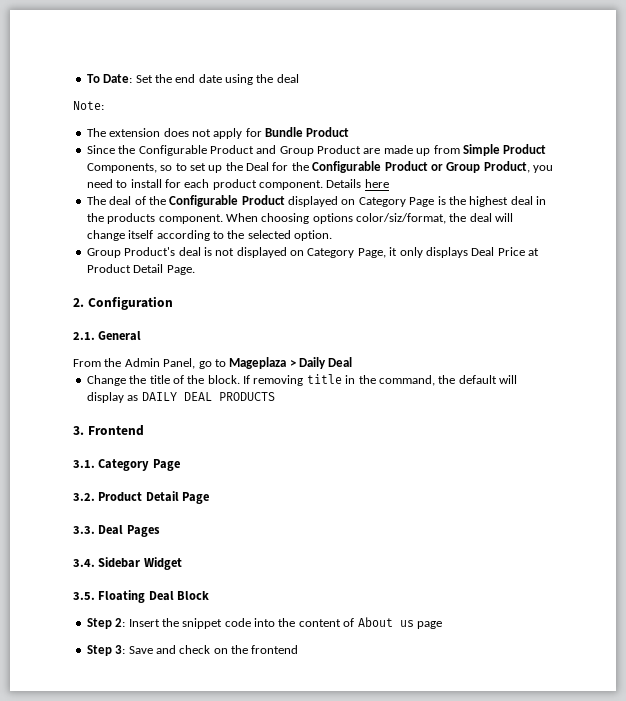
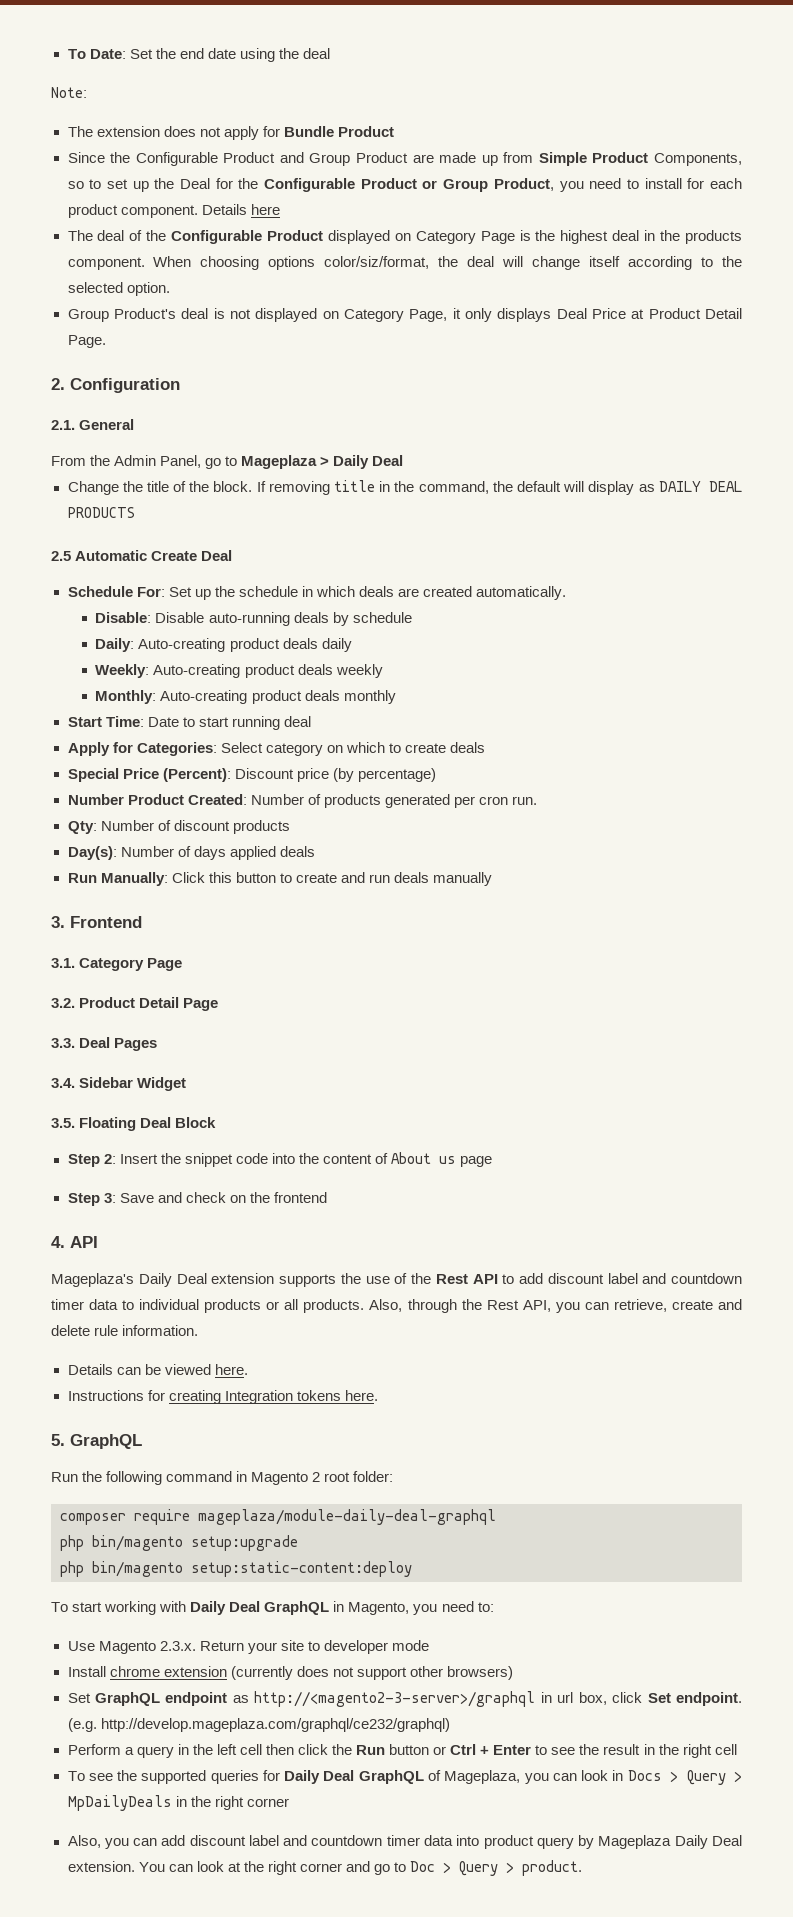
+ 2.5 Automatic Create Deal
+ Schedule For: Set up the schedule in which deals are created automatically.
+ Disable: Disable auto-running deals by schedule
+ Daily: Auto-creating product deals daily
+ Weekly: Auto-creating product deals weekly
+ Monthly: Auto-creating product deals monthly
+ Start Time: Date to start running deal
+ Apply for Categories: Select category on which to create deals
+ Special Price (Percent): Discount price (by percentage)
+ Number Product Created: Number of products generated per cron run.
+ Qty: Number of discount products
+ Day(s): Number of days applied deals
+ Run Manually: Click this button to create and run deals manually
+ 4. API
+ Mageplaza's Daily Deal extension supports the use of the Rest API to add discount label and countdown timer data to individual products or all products. Also, through the Rest API, you can retrieve, create and delete rule information.
+ Details can be viewed here.
+ Instructions for creating Integration tokens here.
+ 5. GraphQL
+ Run the following command in Magento 2 root folder:
+ composer require mageplaza/module-daily-deal-graphql
+ php bin/magento setup:upgrade
+ php bin/magento setup:static-content:deploy
+ To start working with Daily Deal GraphQL in Magento, you need to:
+ Use Magento 2.3.x. Return your site to developer mode
+ Install chrome extension (currently does not support other browsers)
+ Set GraphQL endpoint as http://<magento2-3-server>/graphql in url box, click Set endpoint. (e.g. http://develop.mageplaza.com/graphql/ce232/graphql)
+ Perform a query in the left cell then click the Run button or Ctrl + Enter to see the result in the right cell
+ To see the supported queries for Daily Deal GraphQL of Mageplaza, you can look in Docs > Query > MpDailyDeals in the right corner
+ Also, you can add discount label and countdown timer data into product query by Mageplaza Daily Deal extension. You can look at the right corner and go to Doc > Query > product.

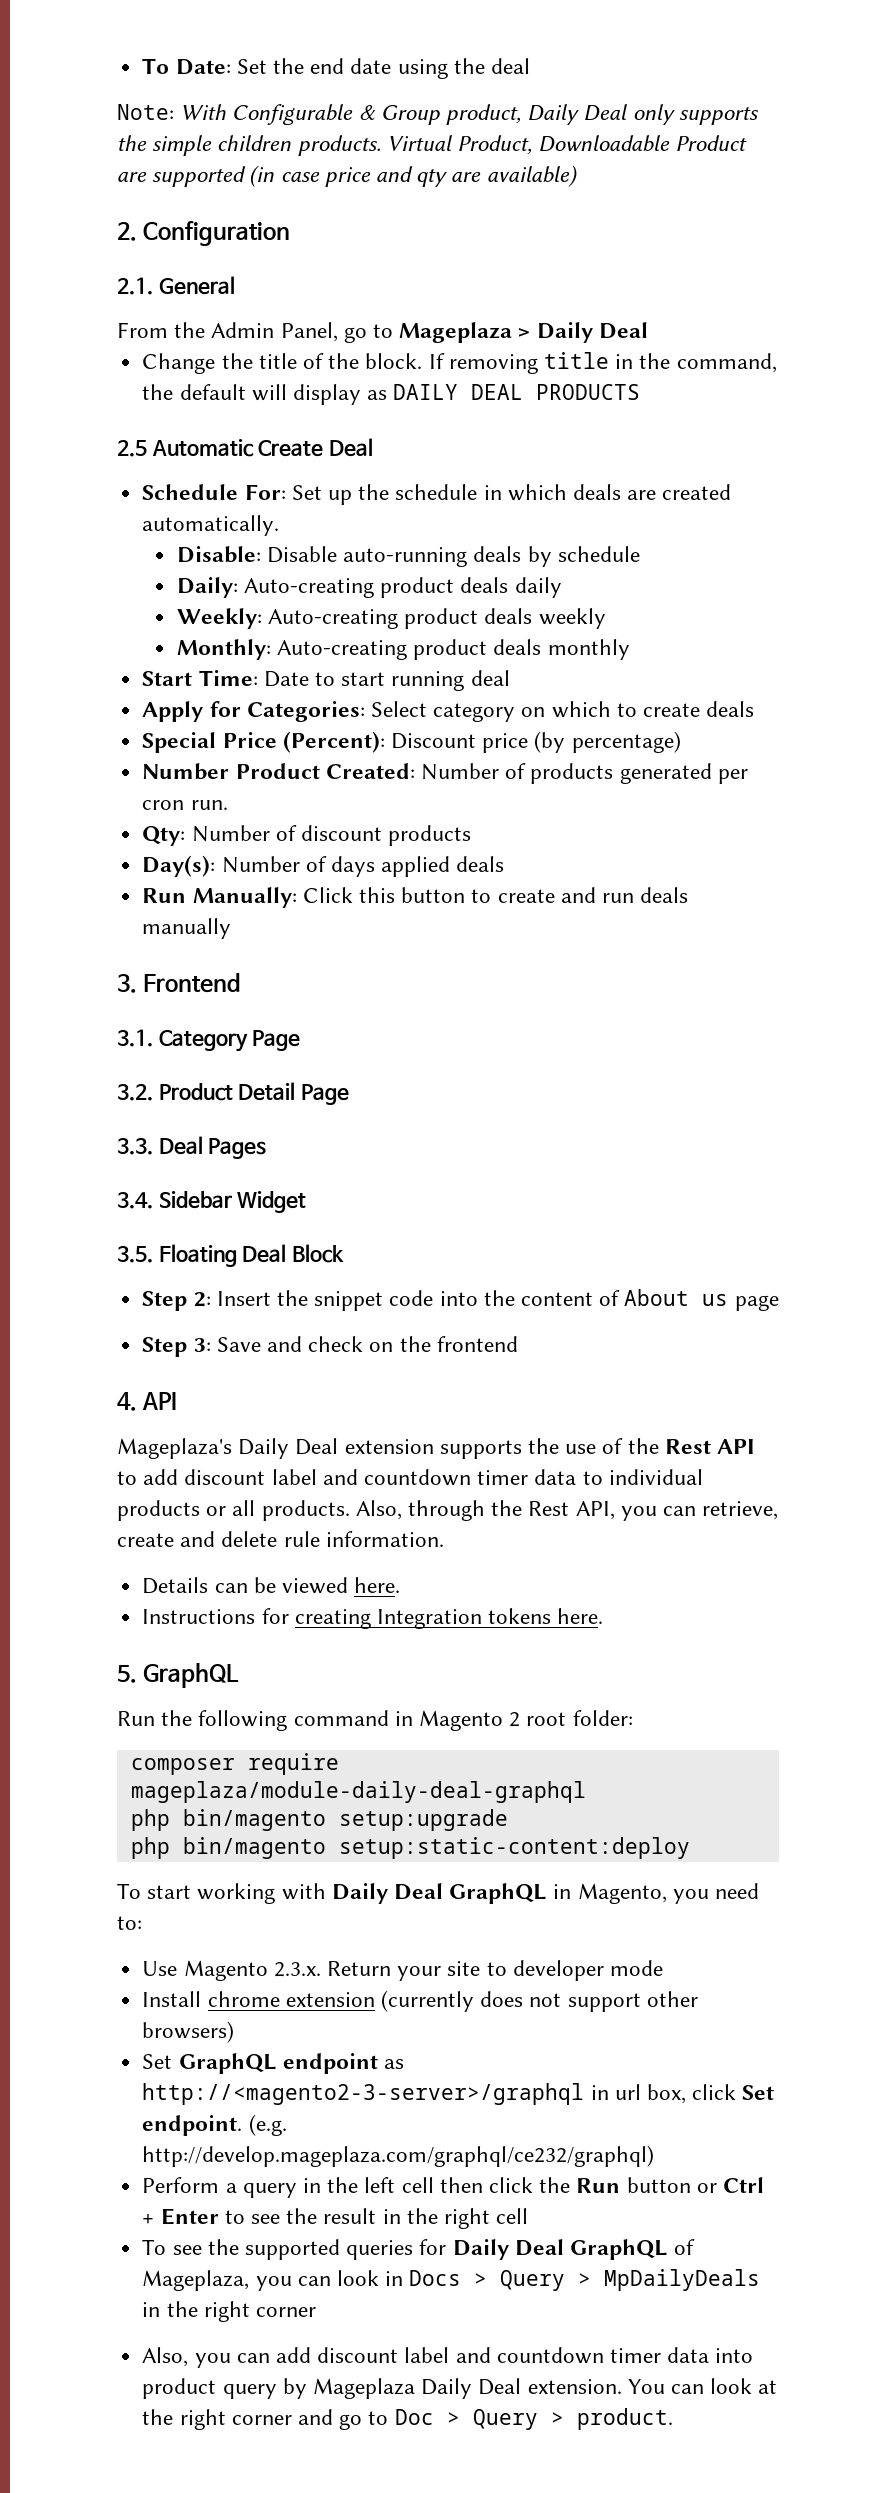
- Note:
- The extension does not apply for Bundle Product
- Since the Configurable Product and Group Product are made up from Simple Product Components, so to set up the Deal for the Configurable Product or Group Product, you need to install for each product component. Details here
- The deal of the Configurable Product displayed on Category Page is the highest deal in the products component. When choosing options color/siz/format, the deal will change itself according to the selected option.
- Group Product's deal is not displayed on Category Page, it only displays Deal Price at Product Detail Page.
+ Note: With Configurable & Group product, Daily Deal only supports the simple children products. Virtual Product, Downloadable Product are supported (in case price and qty are available)

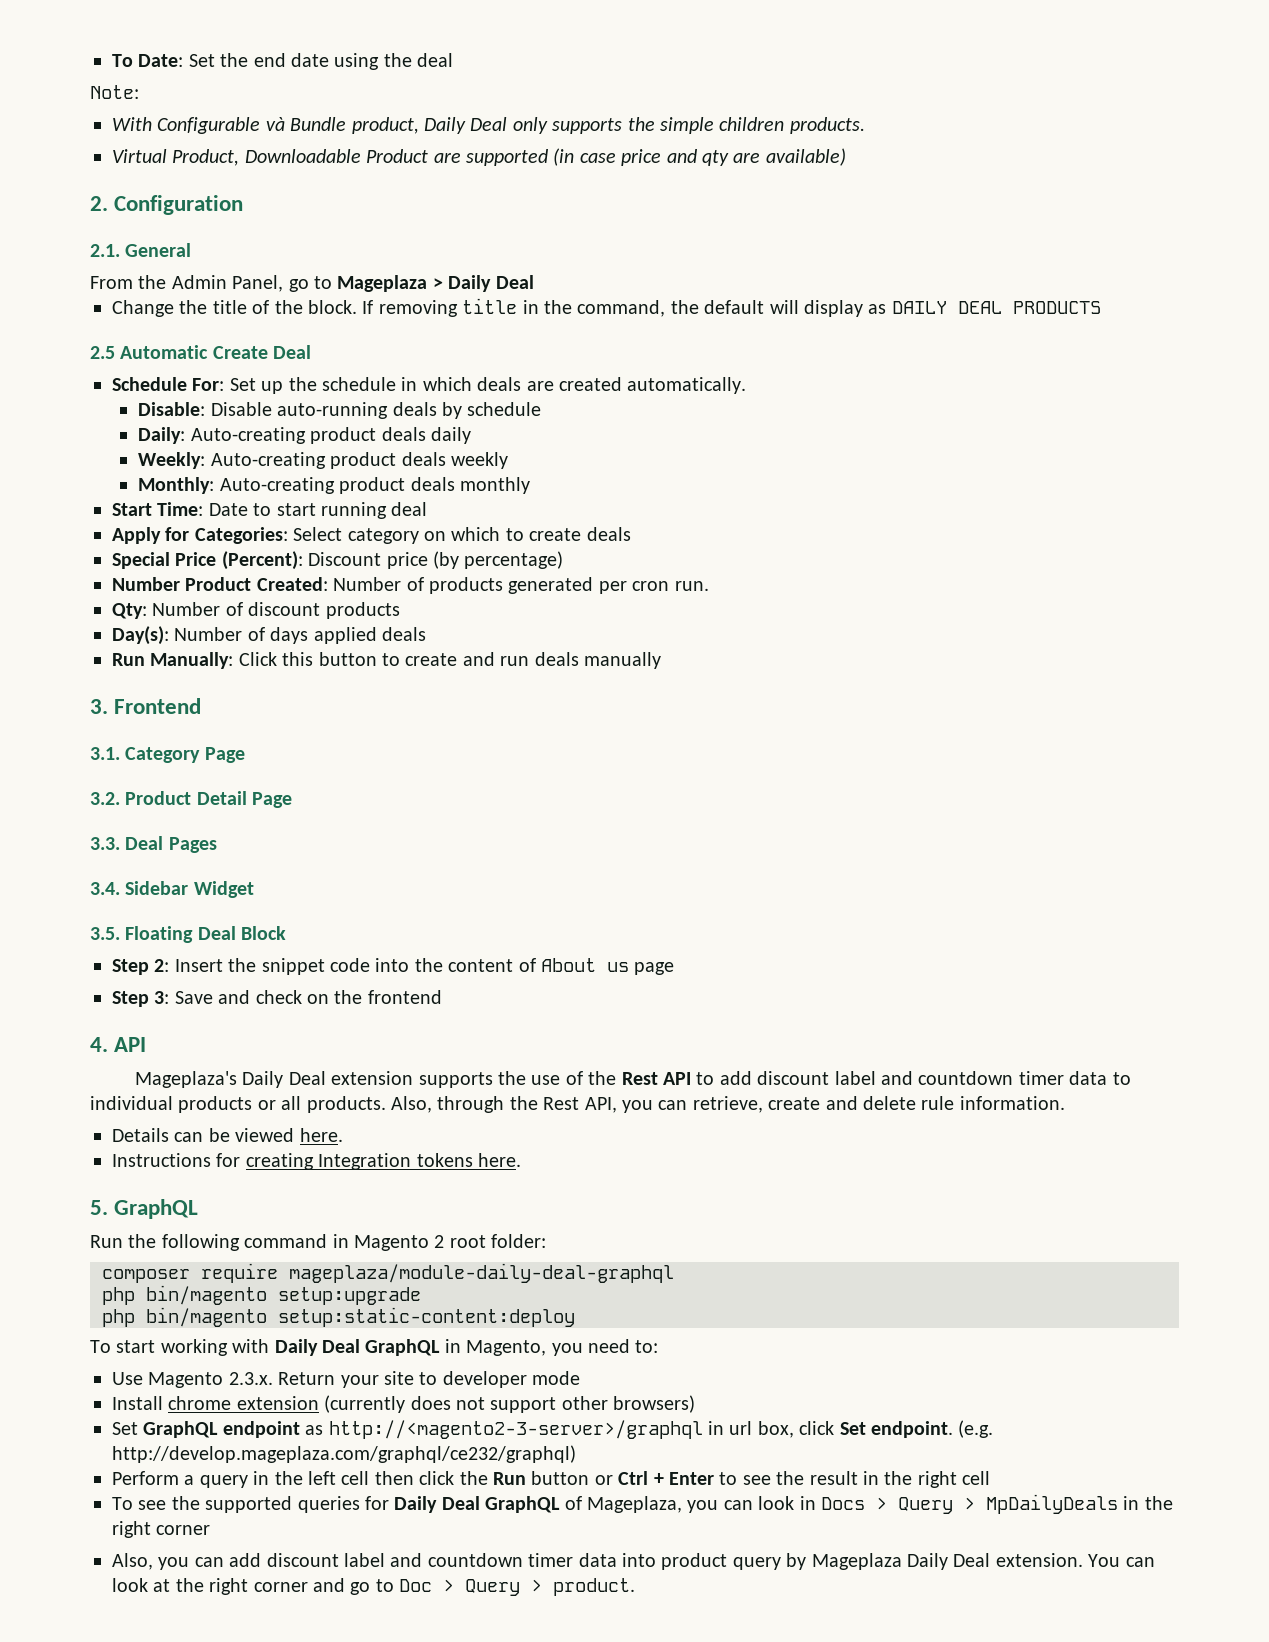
- Note: With Configurable & Group product, Daily Deal only supports the simple children products. Virtual Product, Downloadable Product are supported (in case price and qty are available)
+ Note:
+ With Configurable và Bundle product, Daily Deal only supports the simple children products.
+ Virtual Product, Downloadable Product are supported (in case price and qty are available)

